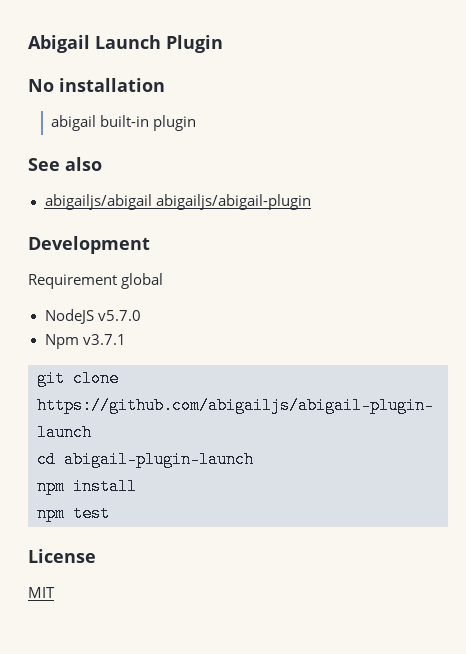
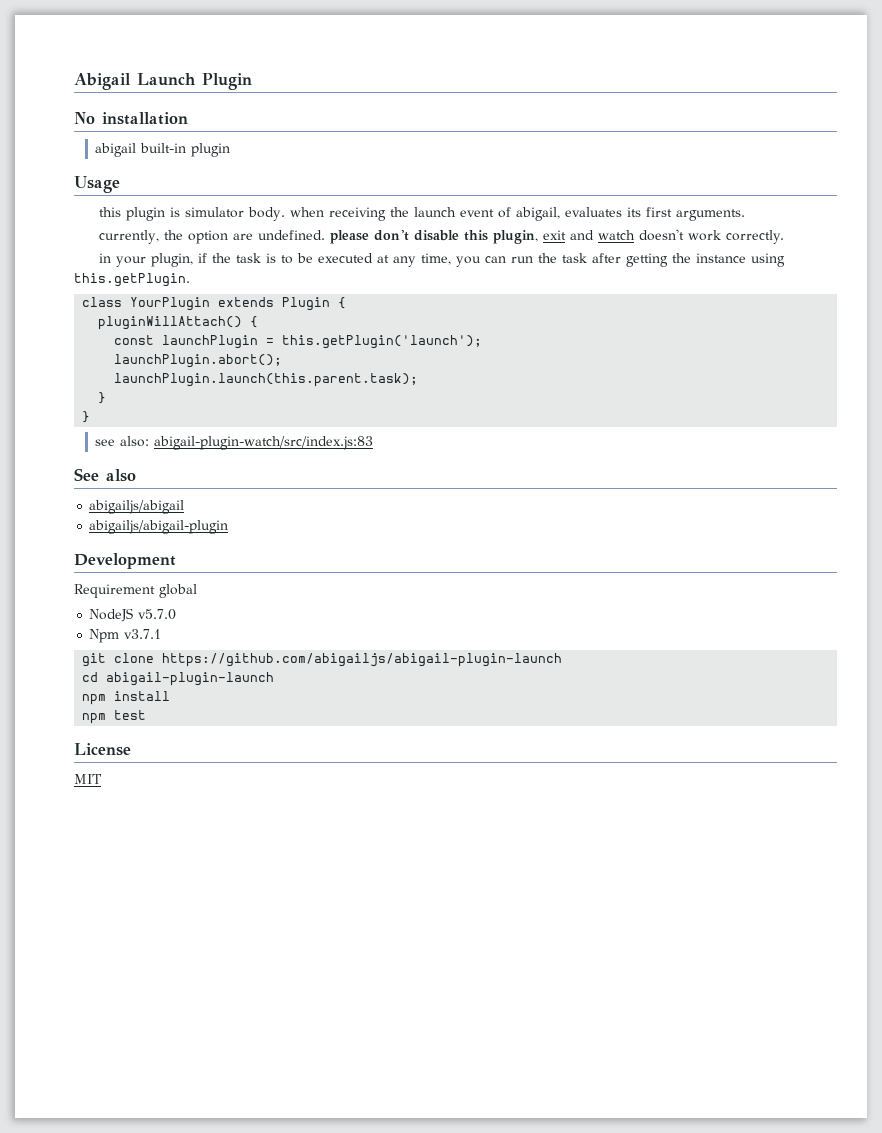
+ Usage
+ this plugin is simulator body. when receiving the launch event of abigail, evaluates its first arguments.
+ currently, the option are undefined. please don't disable this plugin, exit and watch doesn't work correctly.
+ in your plugin, if the task is to be executed at any time, you can run the task after getting the instance using this.getPlugin.
+ class YourPlugin extends Plugin {
+ pluginWillAttach() {
+ const launchPlugin = this.getPlugin('launch');
+ launchPlugin.abort();
+ launchPlugin.launch(this.parent.task);
+ }
+ }
+ see also: abigail-plugin-watch/src/index.js:83
- abigailjs/abigail abigailjs/abigail-plugin
+ abigailjs/abigail
+ abigailjs/abigail-plugin

